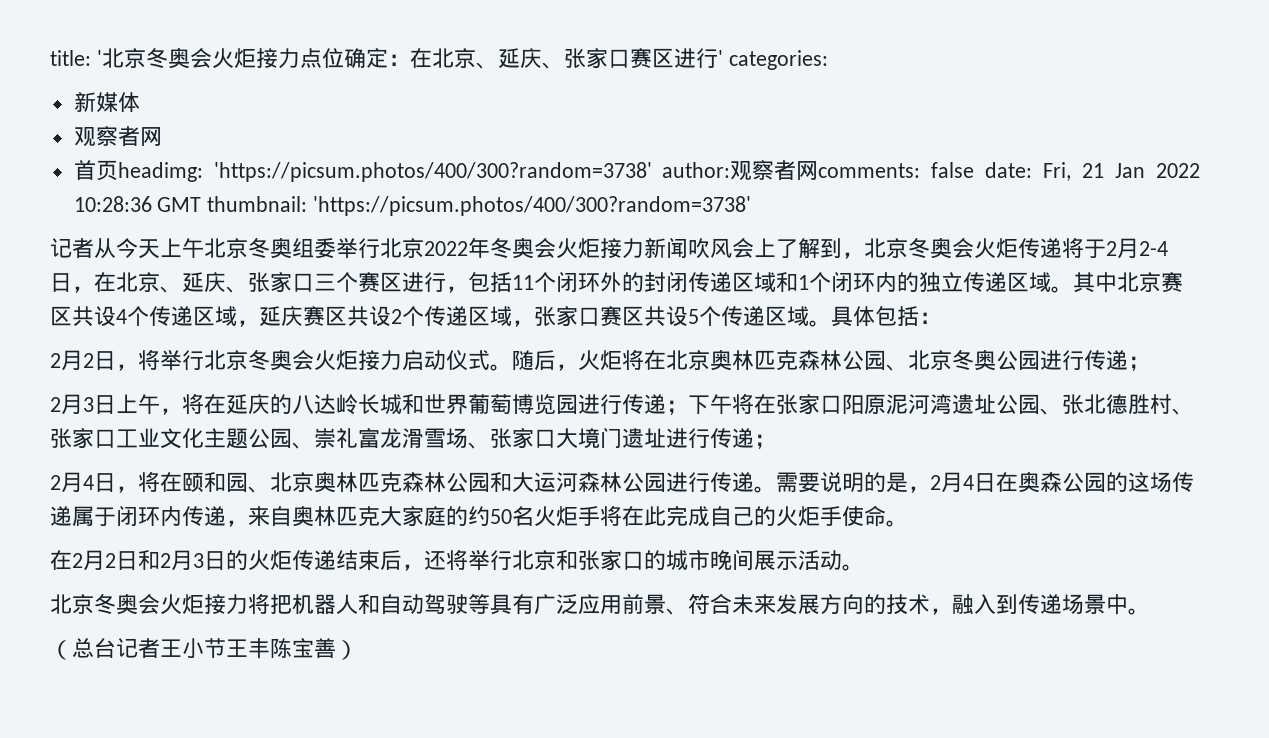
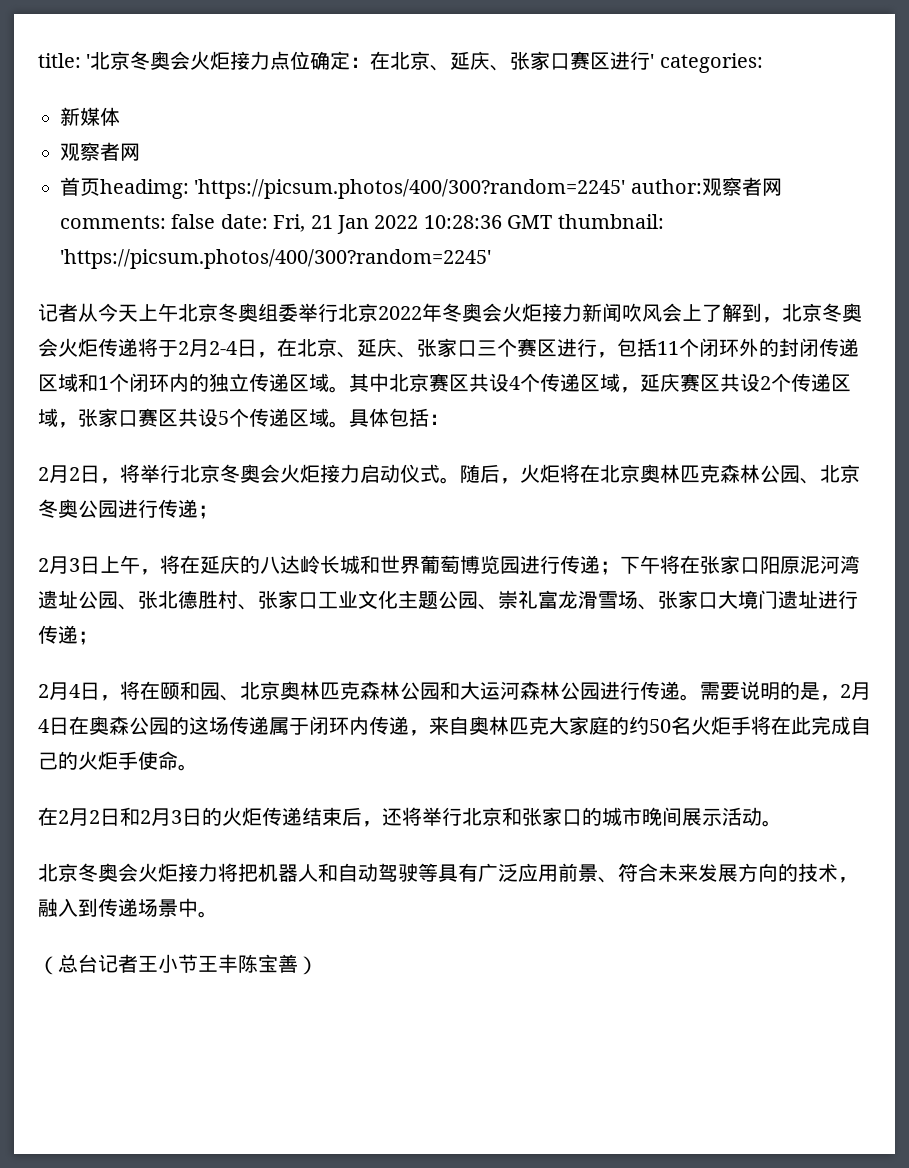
- 首页headimg: 'https://picsum.photos/400/300?random=3738' author:观察者网comments: false date: Fri, 21 Jan 2022 10:28:36 GMT thumbnail: 'https://picsum.photos/400/300?random=3738'
+ 首页headimg: 'https://picsum.photos/400/300?random=2245' author:观察者网comments: false date: Fri, 21 Jan 2022 10:28:36 GMT thumbnail: 'https://picsum.photos/400/300?random=2245'

